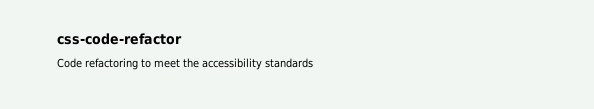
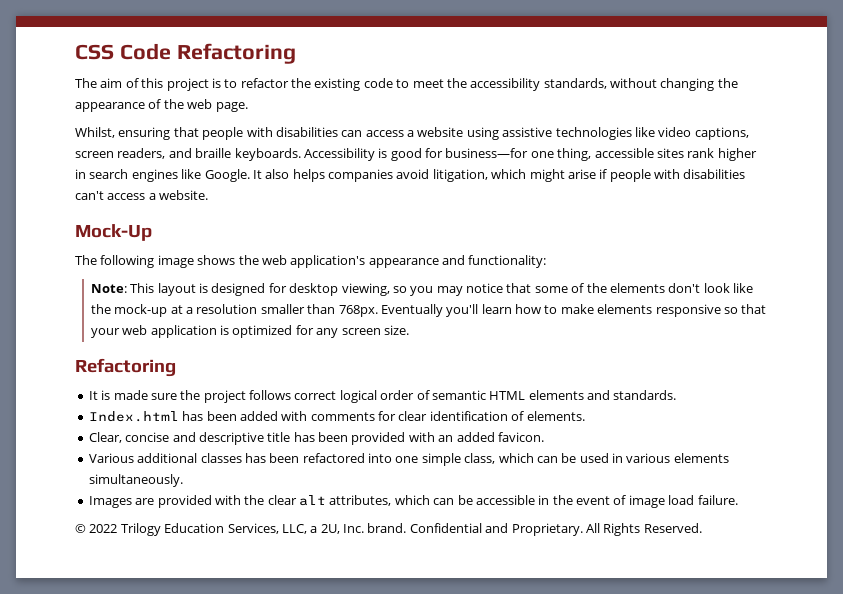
- css-code-refactor
- Code refactoring to meet the accessibility standards
+ CSS Code Refactoring
+ The aim of this project is to refactor the existing code to meet the accessibility standards, without changing the appearance of the web page.
+ Whilst, ensuring that people with disabilities can access a website using assistive technologies like video captions, screen readers, and braille keyboards. Accessibility is good for business—for one thing, accessible sites rank higher in search engines like Google. It also helps companies avoid litigation, which might arise if people with disabilities can't access a website.
+ Mock-Up
+ The following image shows the web application's appearance and functionality:
+ Note: This layout is designed for desktop viewing, so you may notice that some of the elements don't look like the mock-up at a resolution smaller than 768px. Eventually you'll learn how to make elements responsive so that your web application is optimized for any screen size.
+ Refactoring
+ It is made sure the project follows correct logical order of semantic HTML elements and standards.
+ Index.html has been added with comments for clear identification of elements.
+ Clear, concise and descriptive title has been provided with an added favicon.
+ Various additional classes has been refactored into one simple class, which can be used in various elements simultaneously.
+ Images are provided with the clear alt attributes, which can be accessible in the event of image load failure.
+ © 2022 Trilogy Education Services, LLC, a 2U, Inc. brand. Confidential and Proprietary. All Rights Reserved.

